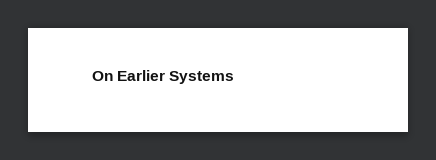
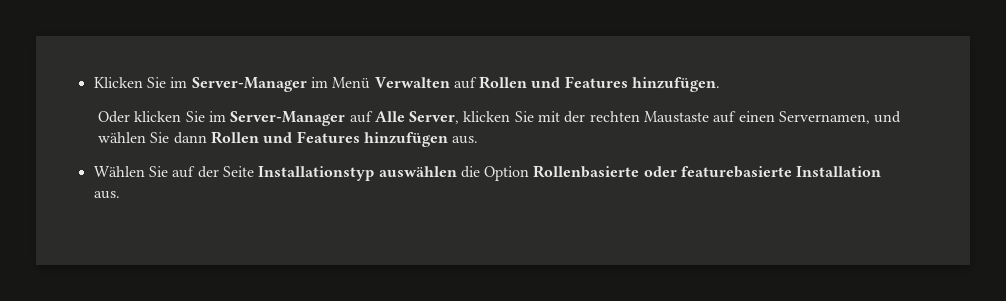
- On Earlier Systems
+ Klicken Sie im Server-Manager im Menü Verwalten auf Rollen und Features hinzufügen.
+ Oder klicken Sie im Server-Manager auf Alle Server, klicken Sie mit der rechten Maustaste auf einen Servernamen, und wählen Sie dann Rollen und Features hinzufügen aus.
+ Wählen Sie auf der Seite Installationstyp auswählen die Option Rollenbasierte oder featurebasierte Installation aus.

